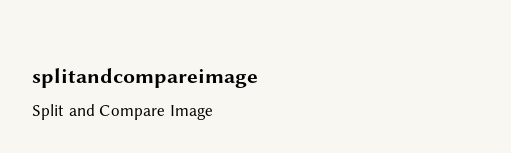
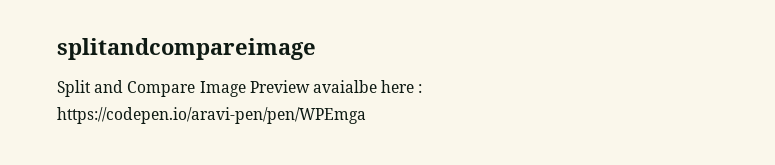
- Split and Compare Image
+ Split and Compare Image Preview avaialbe here : https://codepen.io/aravi-pen/pen/WPEmga

